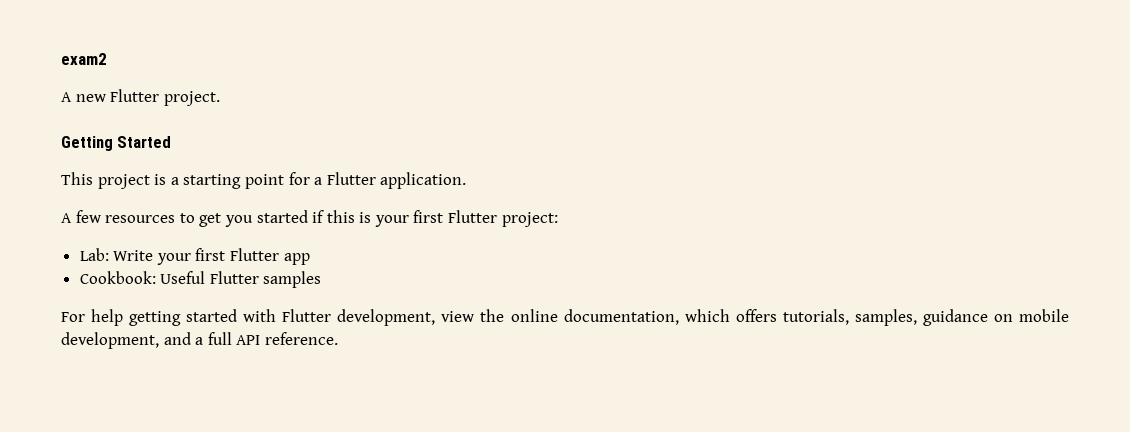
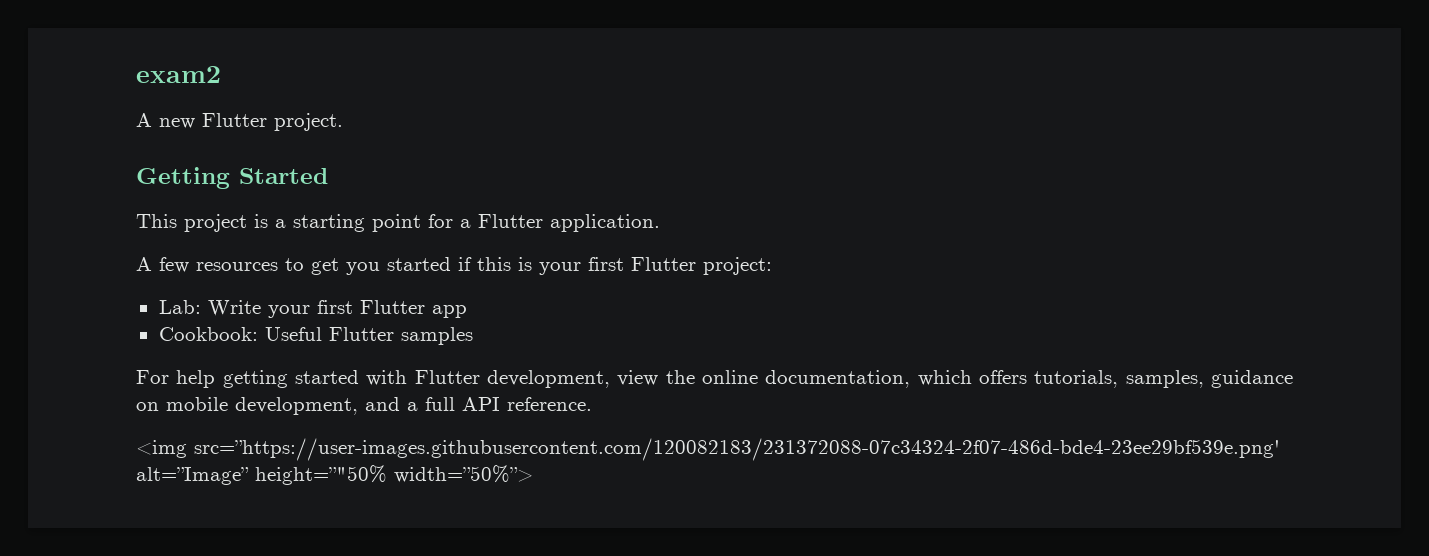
+ <img src=”https://user-images.githubusercontent.com/120082183/231372088-07c34324-2f07-486d-bde4-23ee29bf539e.png' alt=”Image” height=”"50% width=”50%”>

